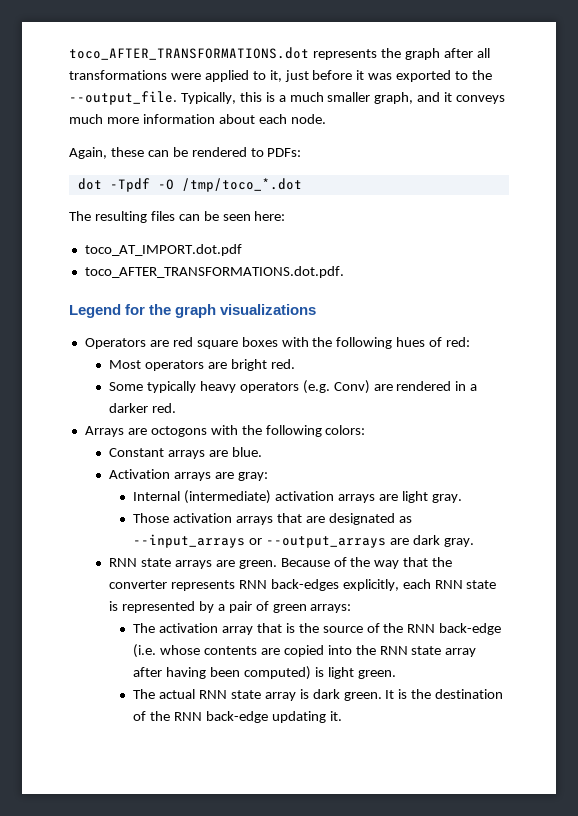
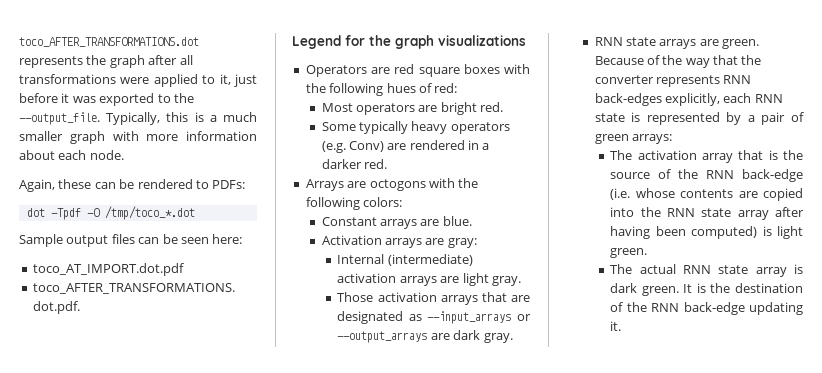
- Typically, this is a much smaller graph, and it conveys much more information about each node.
+ Typically, this is a much smaller graph with more information about each node.
- The resulting files can be seen here:
+ Sample output files can be seen here:

